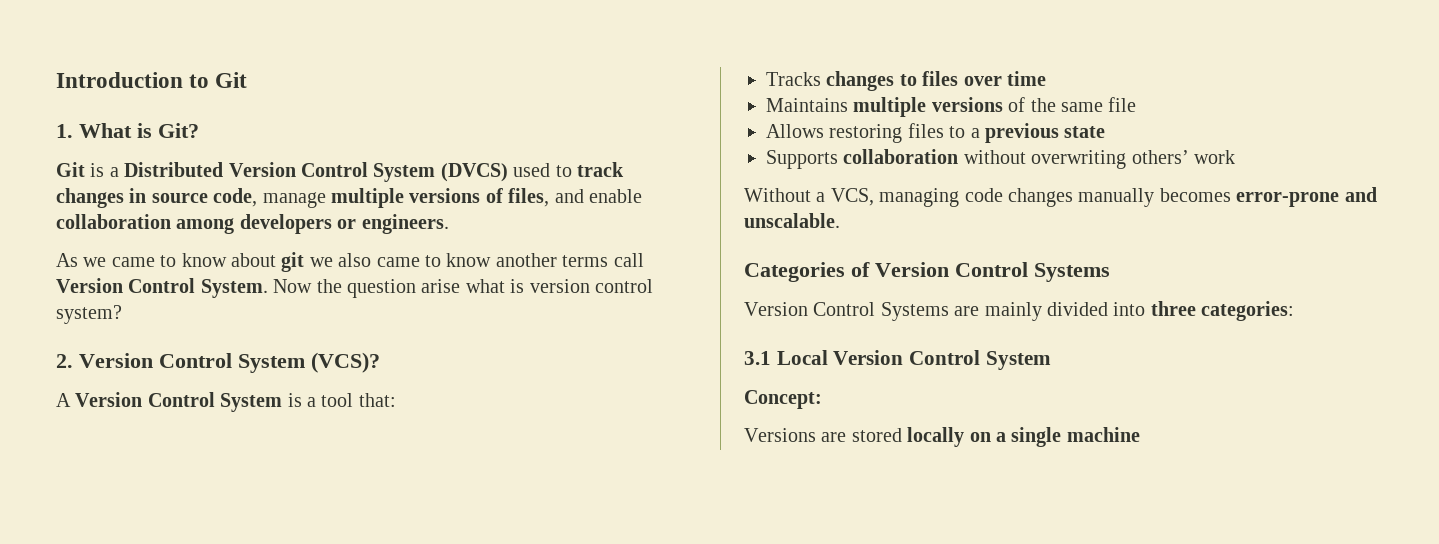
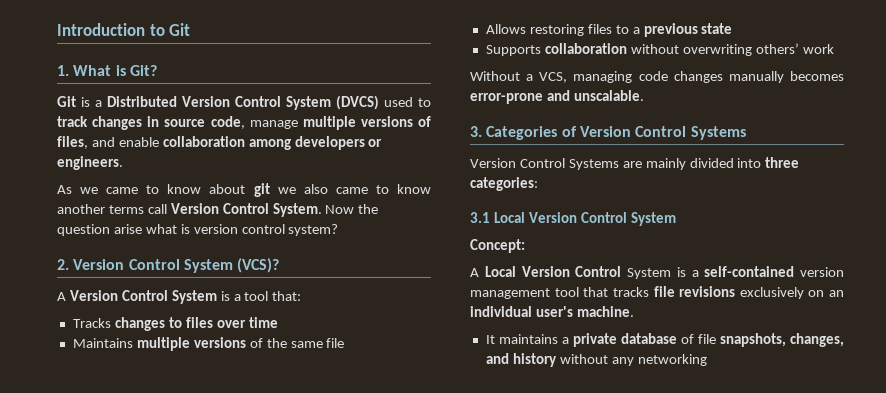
- Categories of Version Control Systems
+ 3. Categories of Version Control Systems
- Versions are stored locally on a single machine
+ A Local Version Control System is a self-contained version management tool that tracks file revisions exclusively on an individual user's machine.
+ It maintains a private database of file snapshots, changes, and history without any networking

